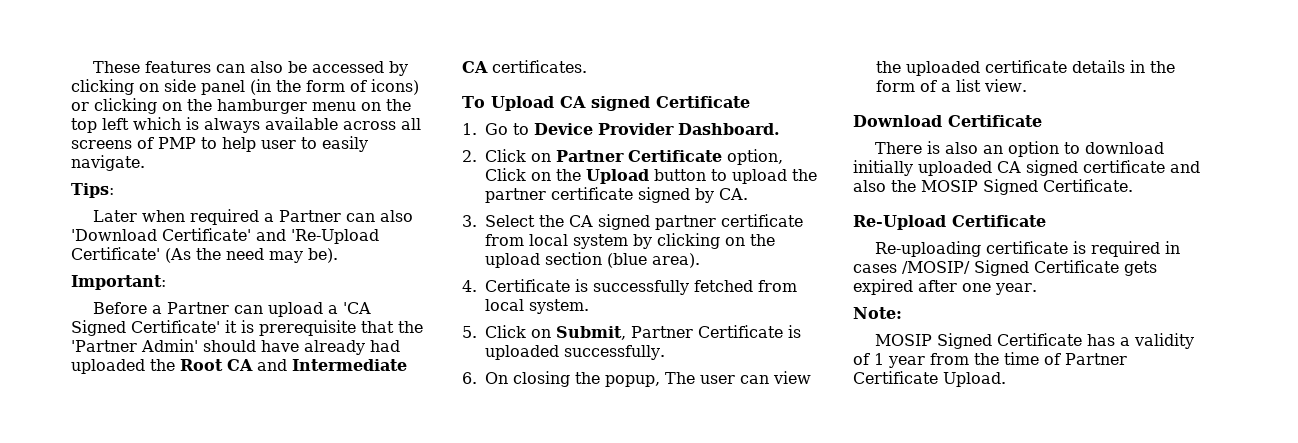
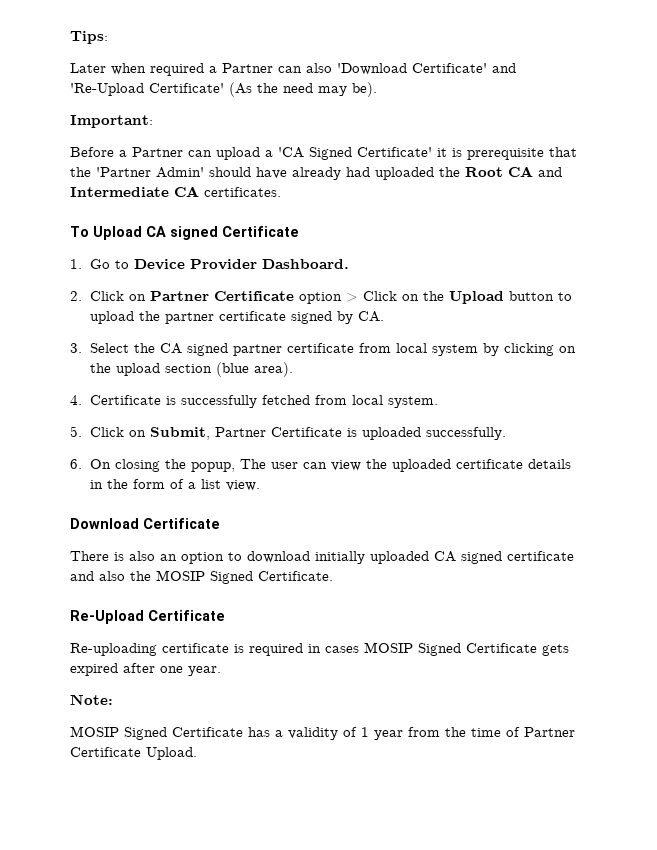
- These features can also be accessed by clicking on side panel (in the form of icons) or clicking on the hamburger menu on the top left which is always available across all screens of PMP to help user to easily navigate.
- 2. Click on Partner Certificate option, Click on the Upload button to upload the partner certificate signed by CA.
+ 2. Click on Partner Certificate option > Click on the Upload button to upload the partner certificate signed by CA.
- Re-uploading certificate is required in cases /MOSIP/ Signed Certificate gets expired after one year.
+ Re-uploading certificate is required in cases MOSIP Signed Certificate gets expired after one year.

